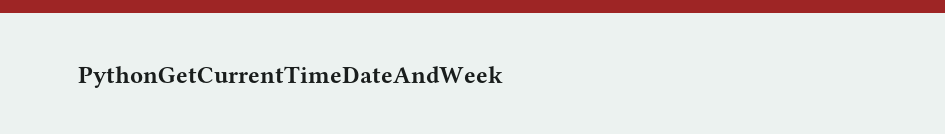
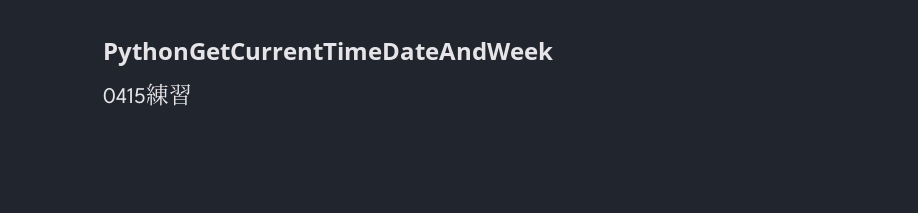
+ 0415練習

